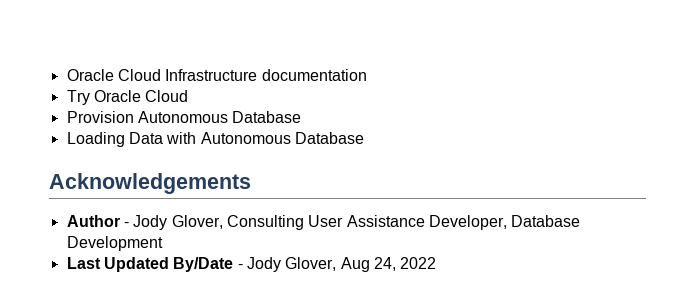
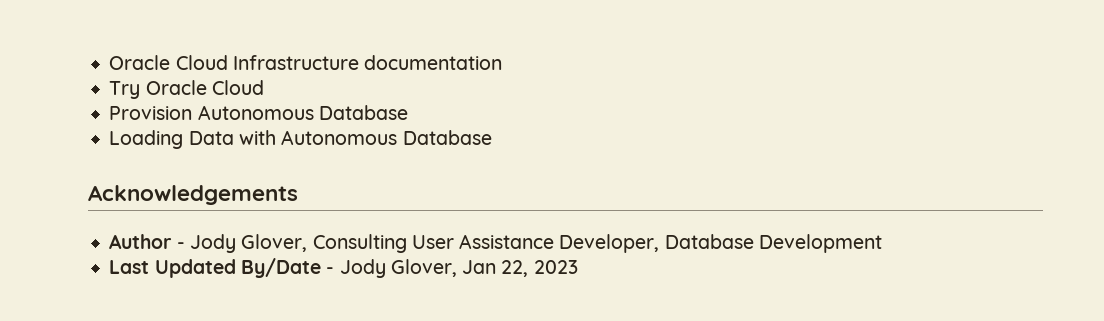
- Last Updated By/Date - Jody Glover, Aug 24, 2022
+ Last Updated By/Date - Jody Glover, Jan 22, 2023

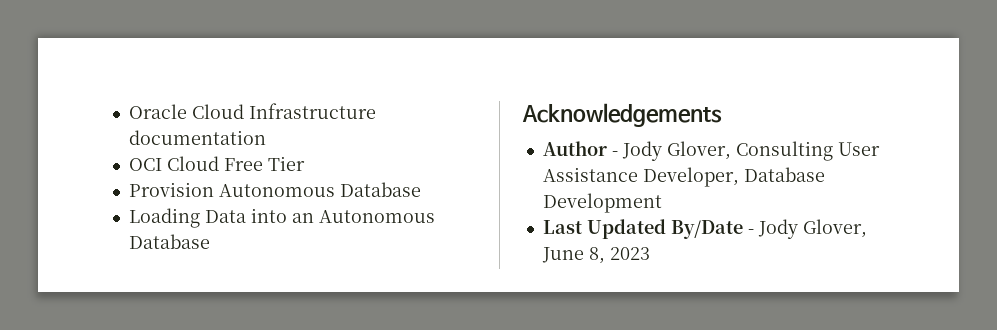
- Try Oracle Cloud
+ OCI Cloud Free Tier
- Loading Data with Autonomous Database
+ Loading Data into an Autonomous Database
- Last Updated By/Date - Jody Glover, Jan 22, 2023
+ Last Updated By/Date - Jody Glover, June 8, 2023

